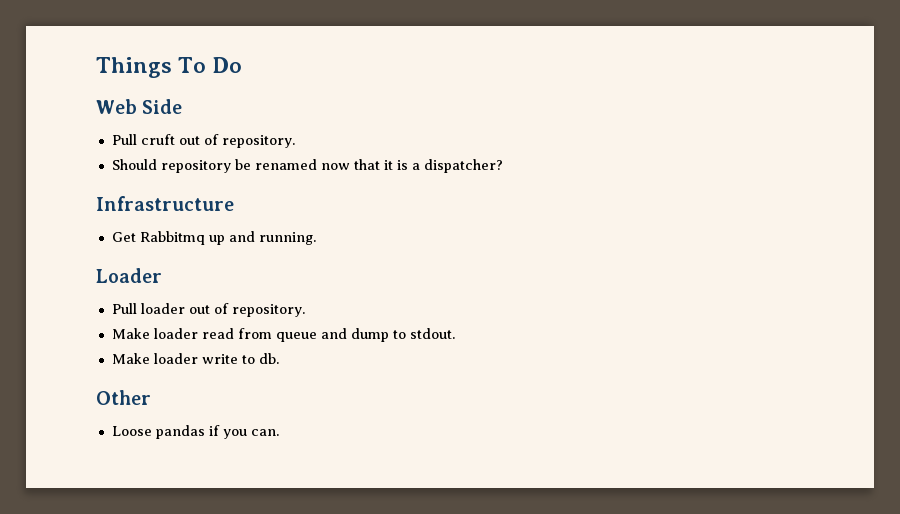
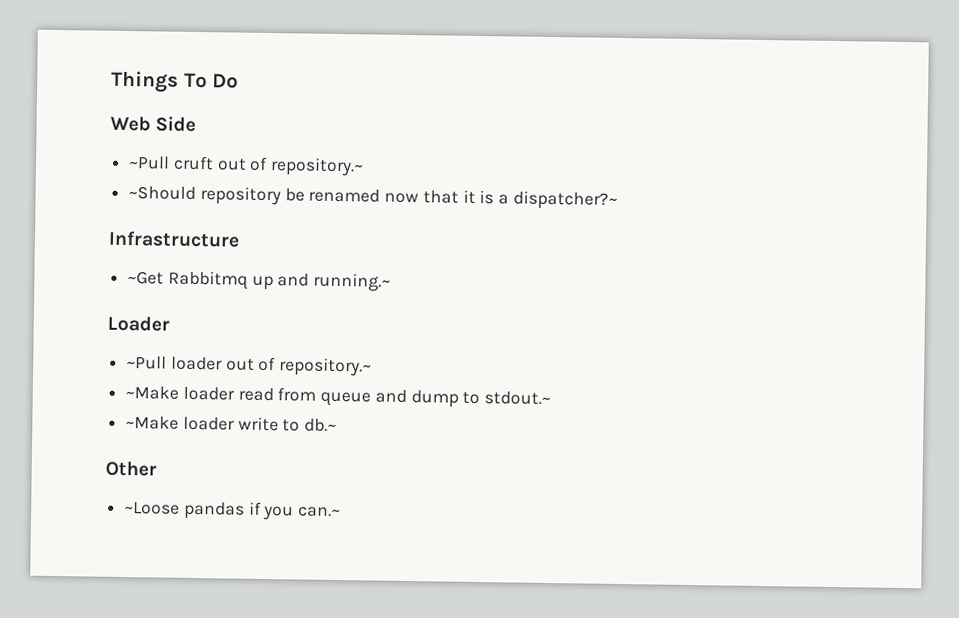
- Pull cruft out of repository.
- Should repository be renamed now that it is a dispatcher?
+ ~Pull cruft out of repository.~
+ ~Should repository be renamed now that it is a dispatcher?~
- Get Rabbitmq up and running.
+ ~Get Rabbitmq up and running.~
- Pull loader out of repository.
- Make loader read from queue and dump to stdout.
- Make loader write to db.
+ ~Pull loader out of repository.~
+ ~Make loader read from queue and dump to stdout.~
+ ~Make loader write to db.~
- Loose pandas if you can.
+ ~Loose pandas if you can.~

